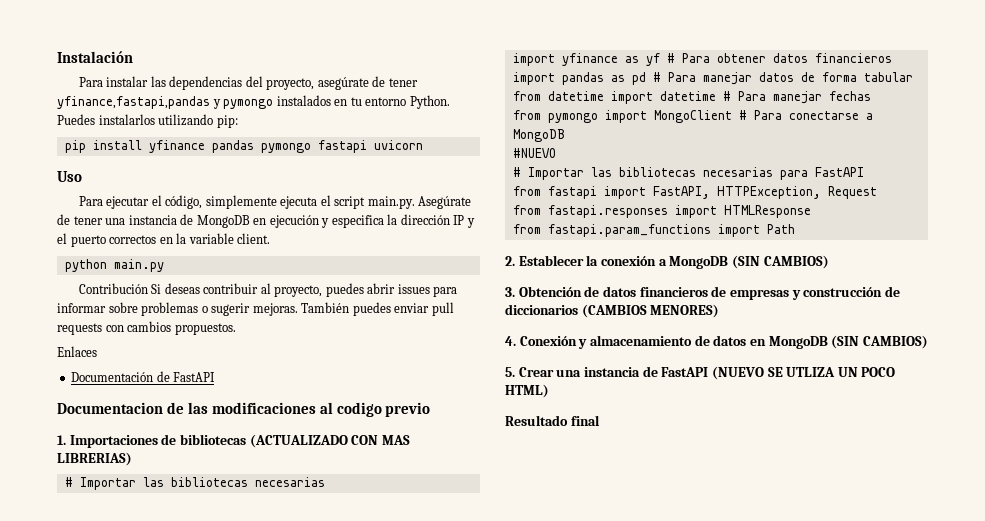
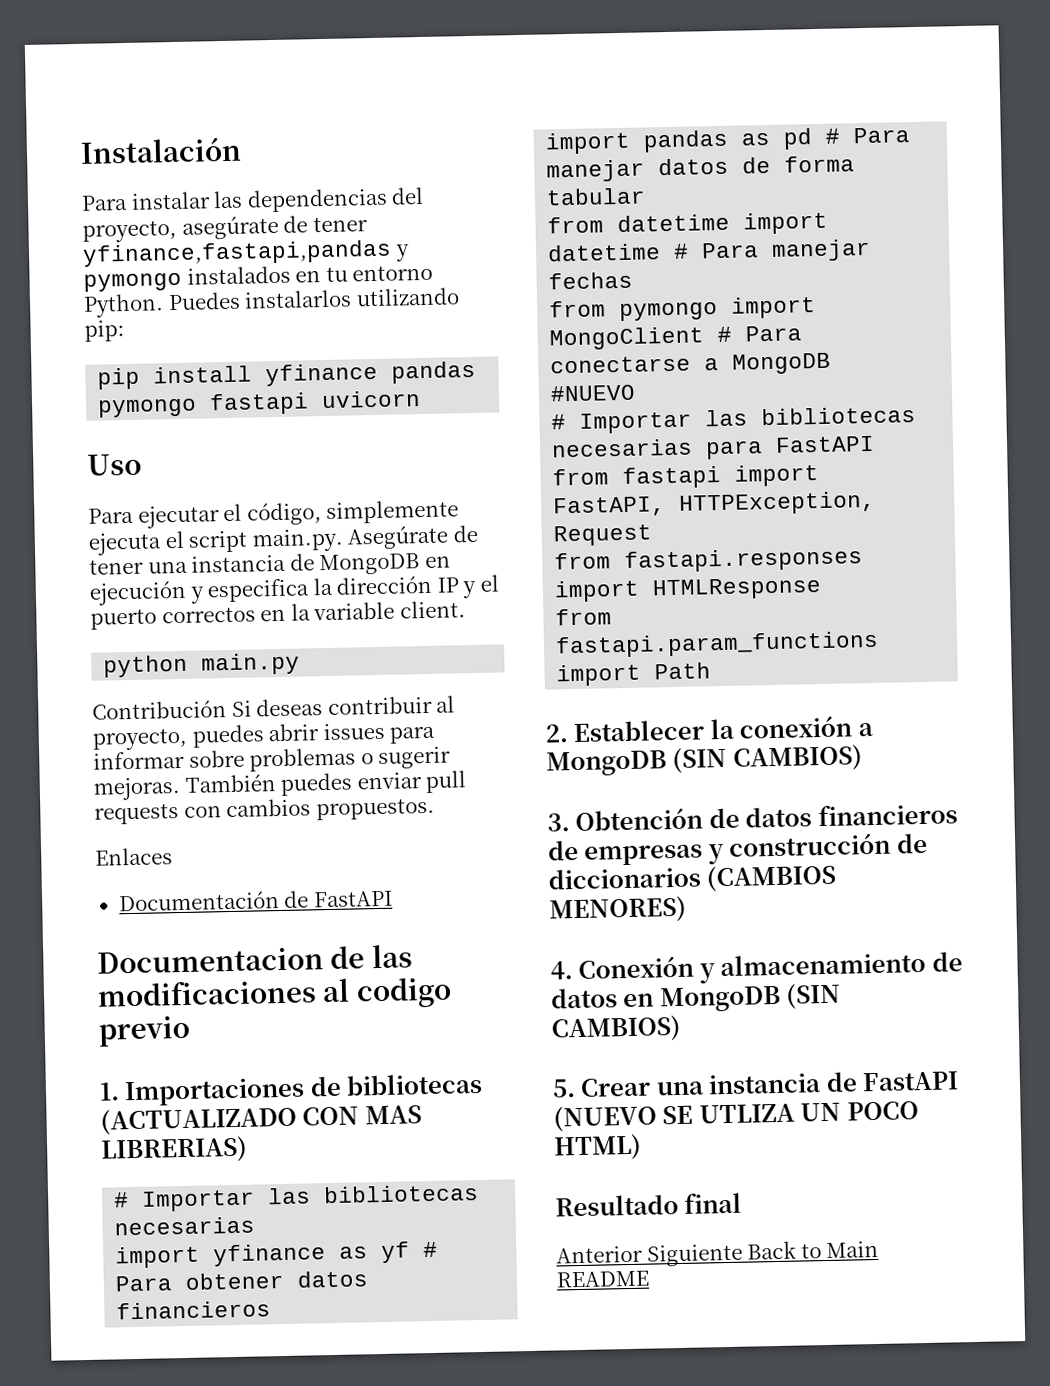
+ Anterior Siguiente Back to Main README

